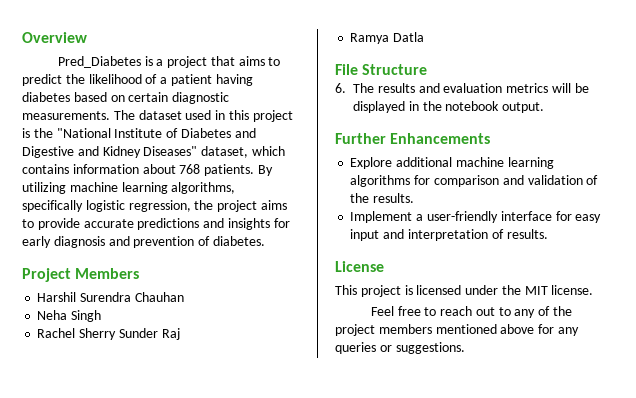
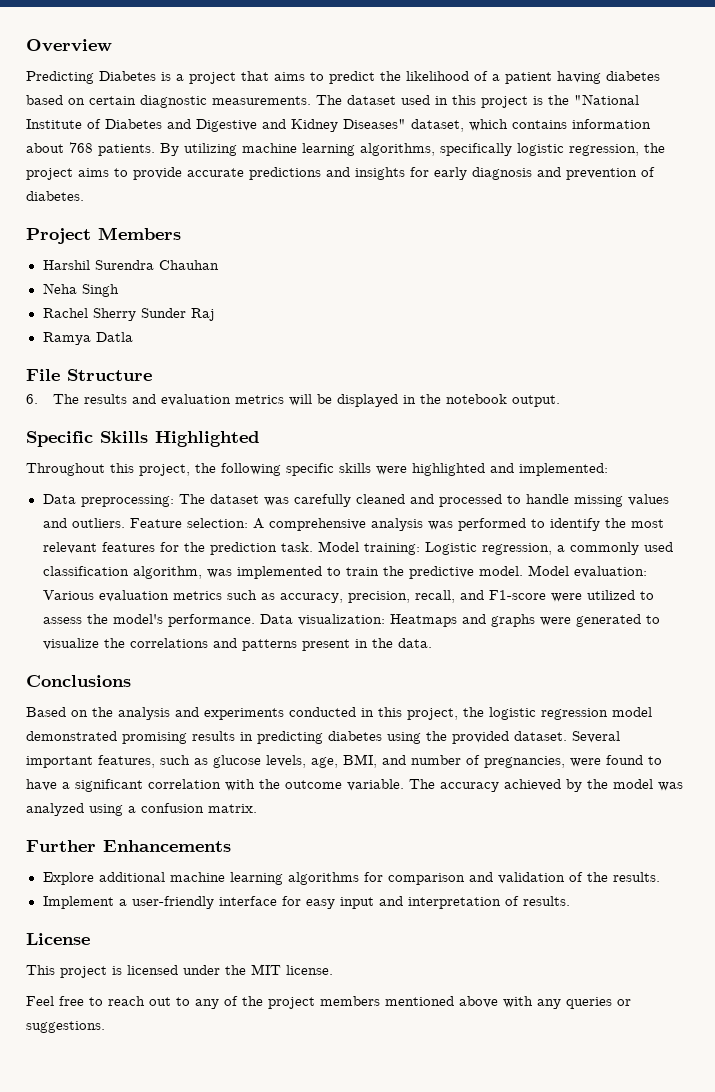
- Pred_Diabetes is a project that aims to predict the likelihood of a patient having diabetes based on certain diagnostic measurements.
+ Predicting Diabetes is a project that aims to predict the likelihood of a patient having diabetes based on certain diagnostic measurements.
+ Specific Skills Highlighted
+ Throughout this project, the following specific skills were highlighted and implemented:
+ Data preprocessing: The dataset was carefully cleaned and processed to handle missing values and outliers. Feature selection: A comprehensive analysis was performed to identify the most relevant features for the prediction task. Model training: Logistic regression, a commonly used classification algorithm, was implemented to train the predictive model. Model evaluation: Various evaluation metrics such as accuracy, precision, recall, and F1-score were utilized to assess the model's performance. Data visualization: Heatmaps and graphs were generated to visualize the correlations and patterns present in the data.
+ Conclusions
+ Based on the analysis and experiments conducted in this project, the logistic regression model demonstrated promising results in predicting diabetes using the provided dataset. Several important features, such as glucose levels, age, BMI, and number of pregnancies, were found to have a significant correlation with the outcome variable. The accuracy achieved by the model was analyzed using a confusion matrix.
- Feel free to reach out to any of the project members mentioned above for any queries or suggestions.
+ Feel free to reach out to any of the project members mentioned above with any queries or suggestions.

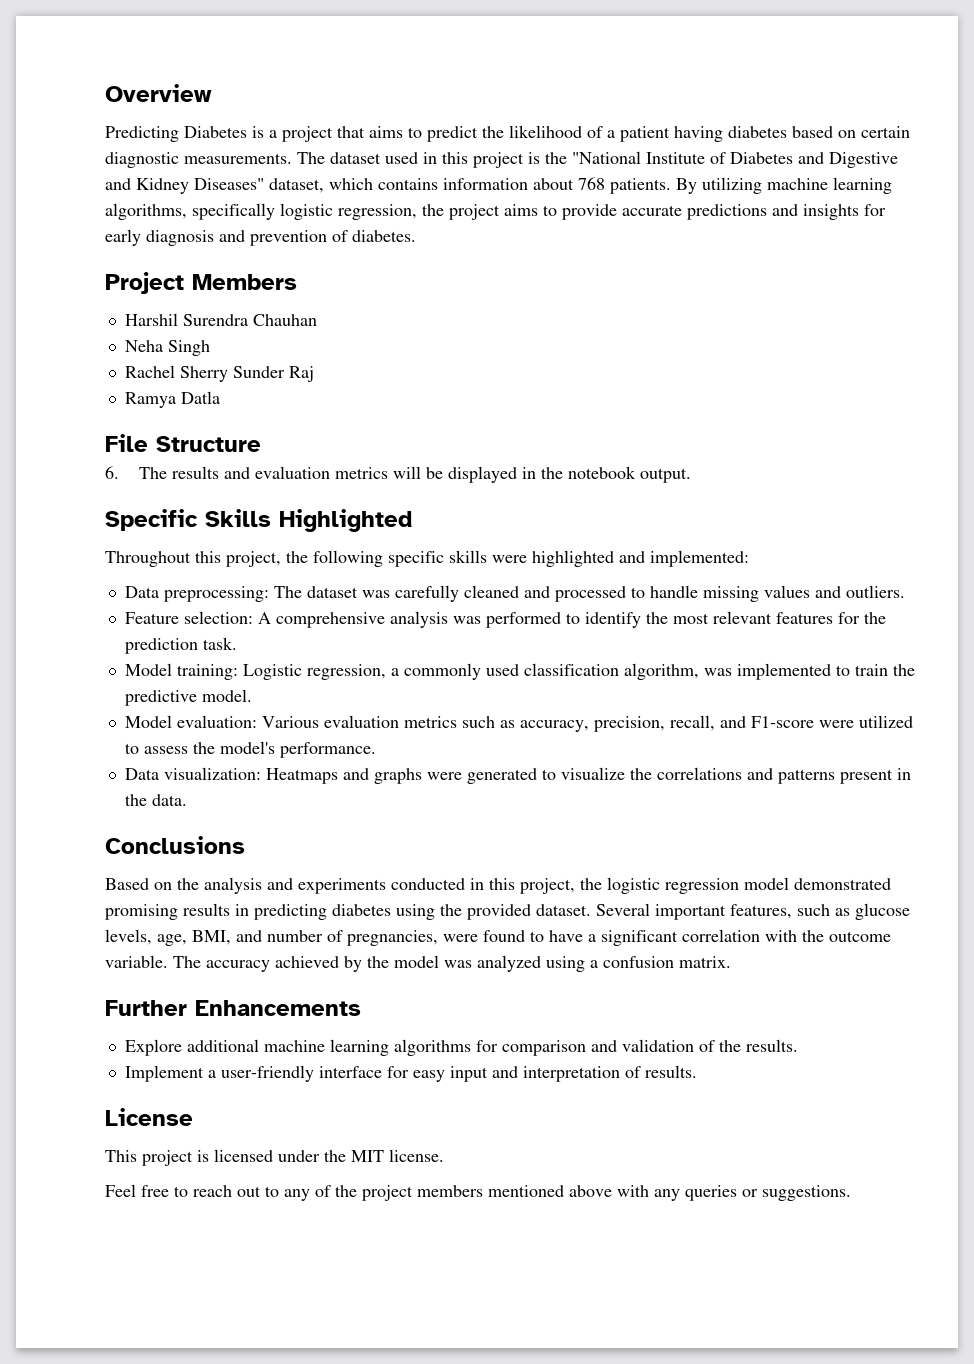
- The dataset was carefully cleaned and processed to handle missing values and outliers. Feature selection:
+ The dataset was carefully cleaned and processed to handle missing values and outliers.
+ Feature selection:
- A comprehensive analysis was performed to identify the most relevant features for the prediction task. Model training:
+ A comprehensive analysis was performed to identify the most relevant features for the prediction task.
+ Model training:
- Logistic regression, a commonly used classification algorithm, was implemented to train the predictive model. Model evaluation:
+ Logistic regression, a commonly used classification algorithm, was implemented to train the predictive model.
+ Model evaluation:
- Various evaluation metrics such as accuracy, precision, recall, and F1-score were utilized to assess the model's performance. Data visualization:
+ Various evaluation metrics such as accuracy, precision, recall, and F1-score were utilized to assess the model's performance.
+ Data visualization:

